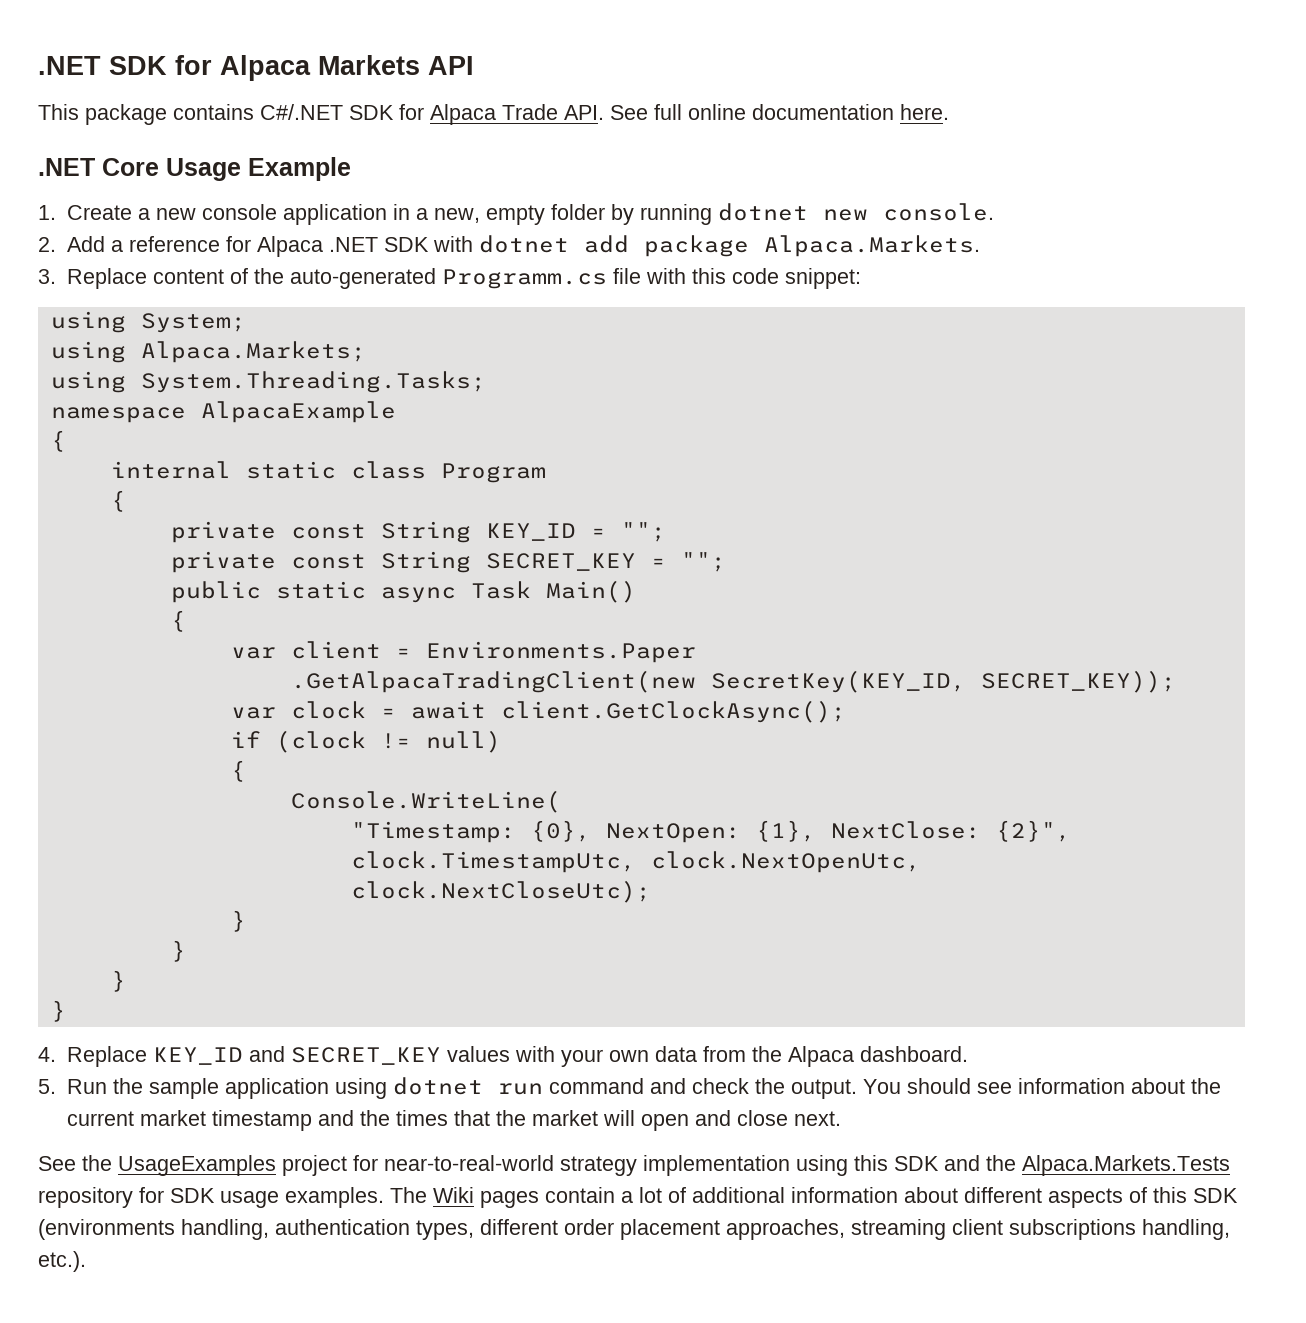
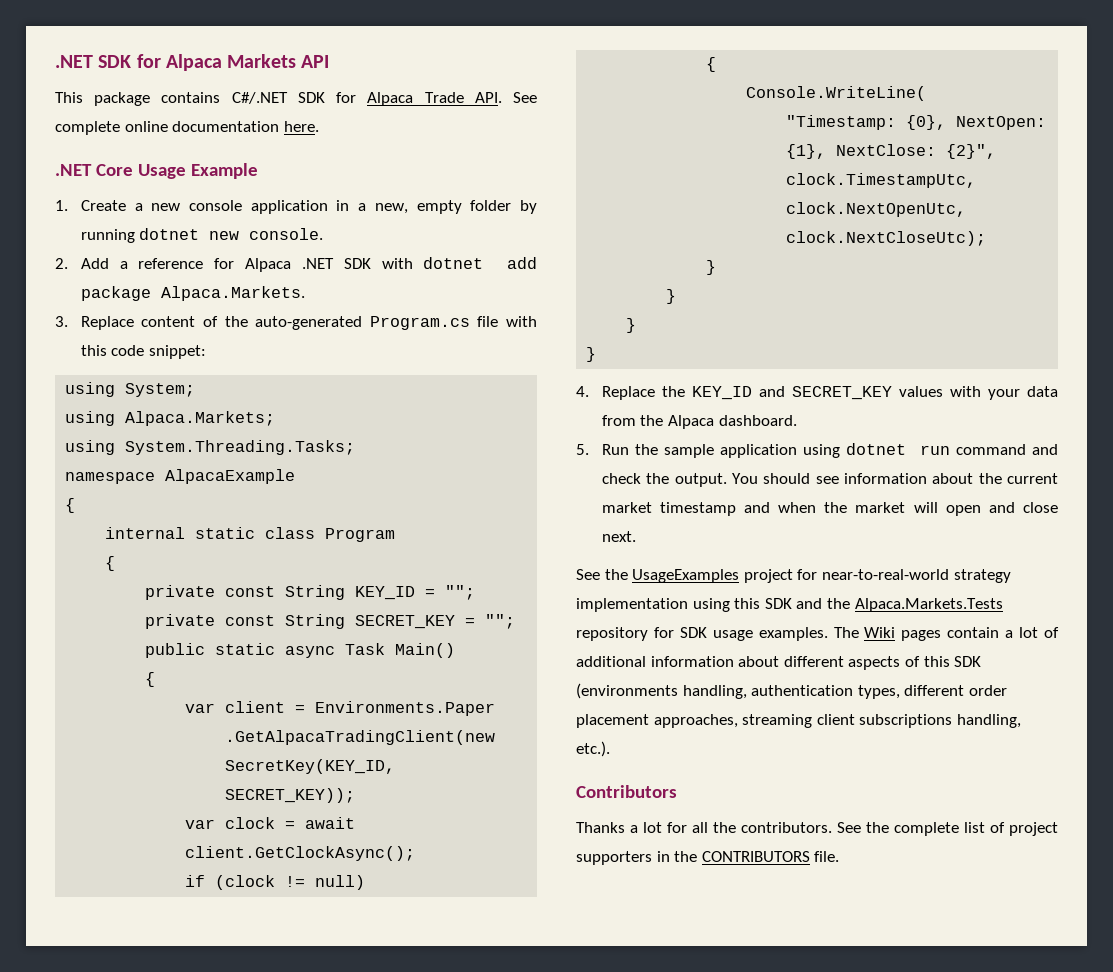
- This package contains C#/.NET SDK for Alpaca Trade API. See full online documentation here.
+ This package contains C#/.NET SDK for Alpaca Trade API. See complete online documentation here.
- 3. Replace content of the auto-generated Programm.cs file with this code snippet:
+ 3. Replace content of the auto-generated Program.cs file with this code snippet:
- 4. Replace KEY_ID and SECRET_KEY values with your own data from the Alpaca dashboard.
+ 4. Replace the KEY_ID and SECRET_KEY values with your data from the Alpaca dashboard.
- You should see information about the current market timestamp and the times that the market will open and close next.
+ You should see information about the current market timestamp and when the market will open and close next.
+ Contributors
+ Thanks a lot for all the contributors. See the complete list of project supporters in the CONTRIBUTORS file.

